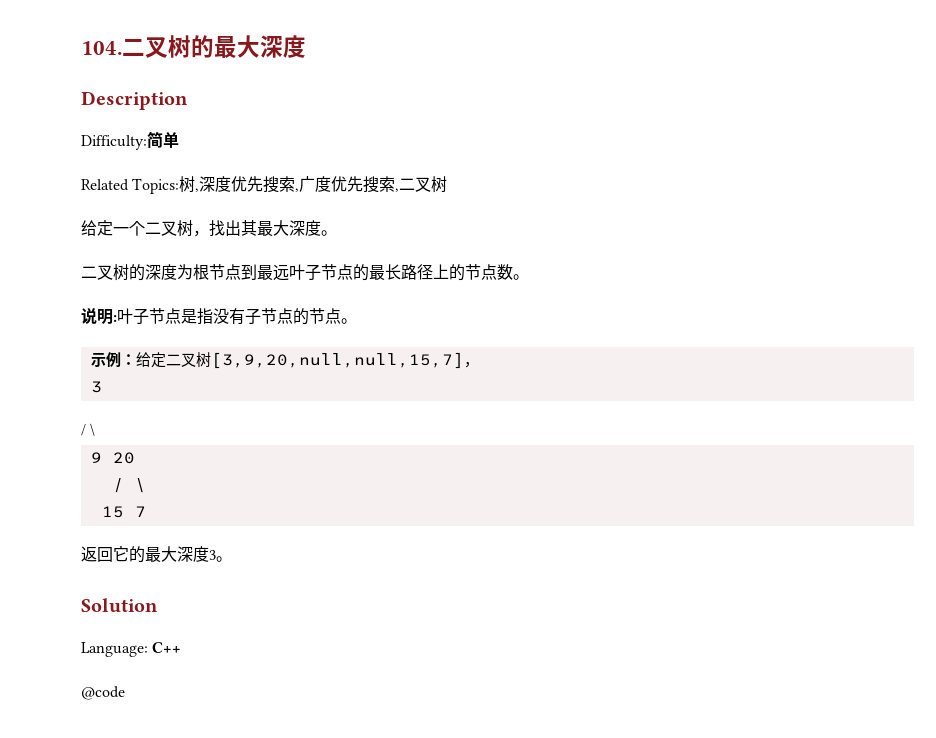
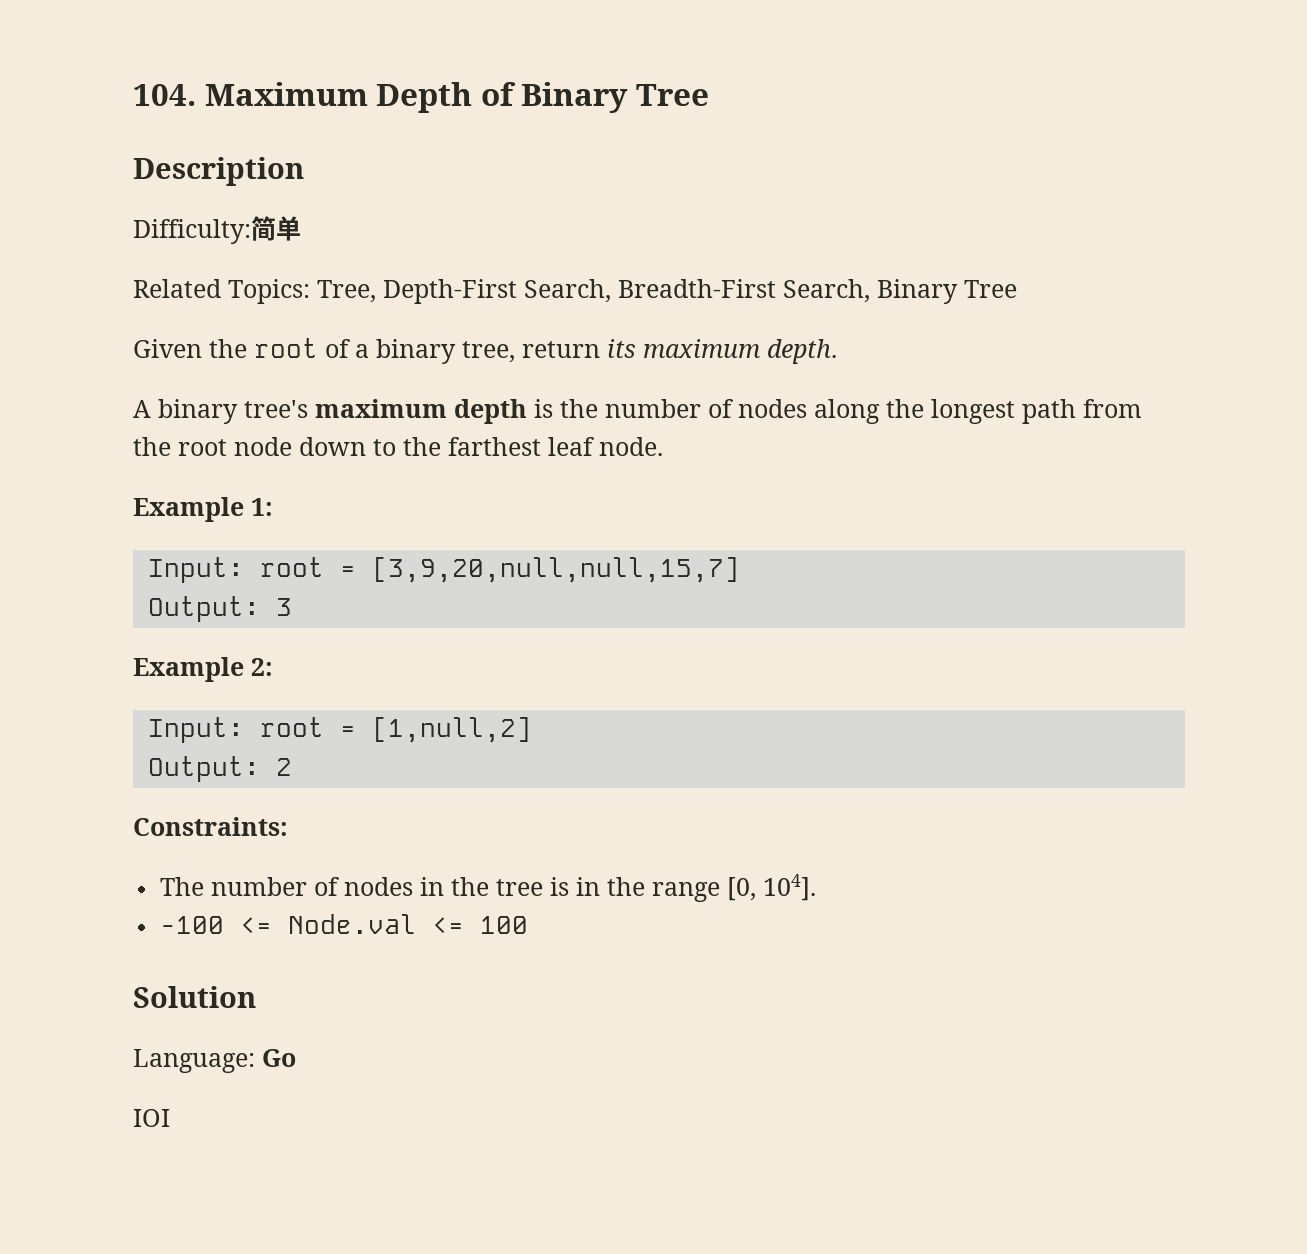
- 104.二叉树的最大深度
+ 104. Maximum Depth of Binary Tree
- Related Topics:树,深度优先搜索,广度优先搜索,二叉树
- 给定一个二叉树，找出其最大深度。
- 二叉树的深度为根节点到最远叶子节点的最长路径上的节点数。
- 说明:叶子节点是指没有子节点的节点。
- 示例：给定二叉树[3,9,20,null,null,15,7]，
- 3
- / \
- 9 20
- / \
- 15 7
- 返回它的最大深度3。
+ Related Topics: Tree, Depth-First Search, Breadth-First Search, Binary Tree
+ Given the root of a binary tree, return its maximum depth.
+ A binary tree's maximum depth is the number of nodes along the longest path from the root node down to the farthest leaf node.
+ Example 1:
+ Input: root = [3,9,20,null,null,15,7]
+ Output: 3
+ Example 2:
+ Input: root = [1,null,2]
+ Output: 2
+ Constraints:
+ The number of nodes in the tree is in the range [0, 104].
+ -100 <= Node.val <= 100
- Language: C++
- @code
+ Language: Go
+ IOI

